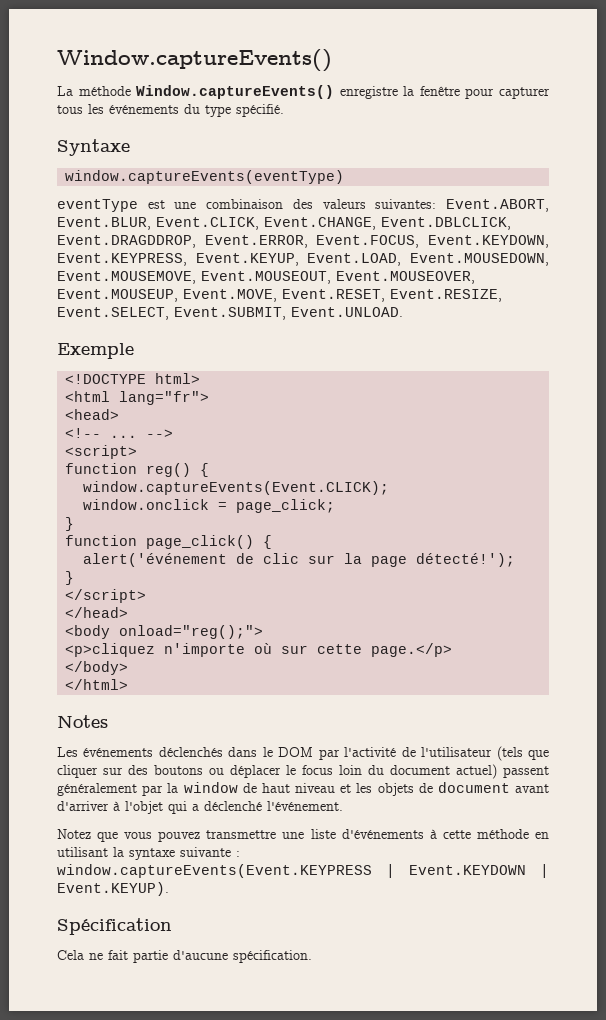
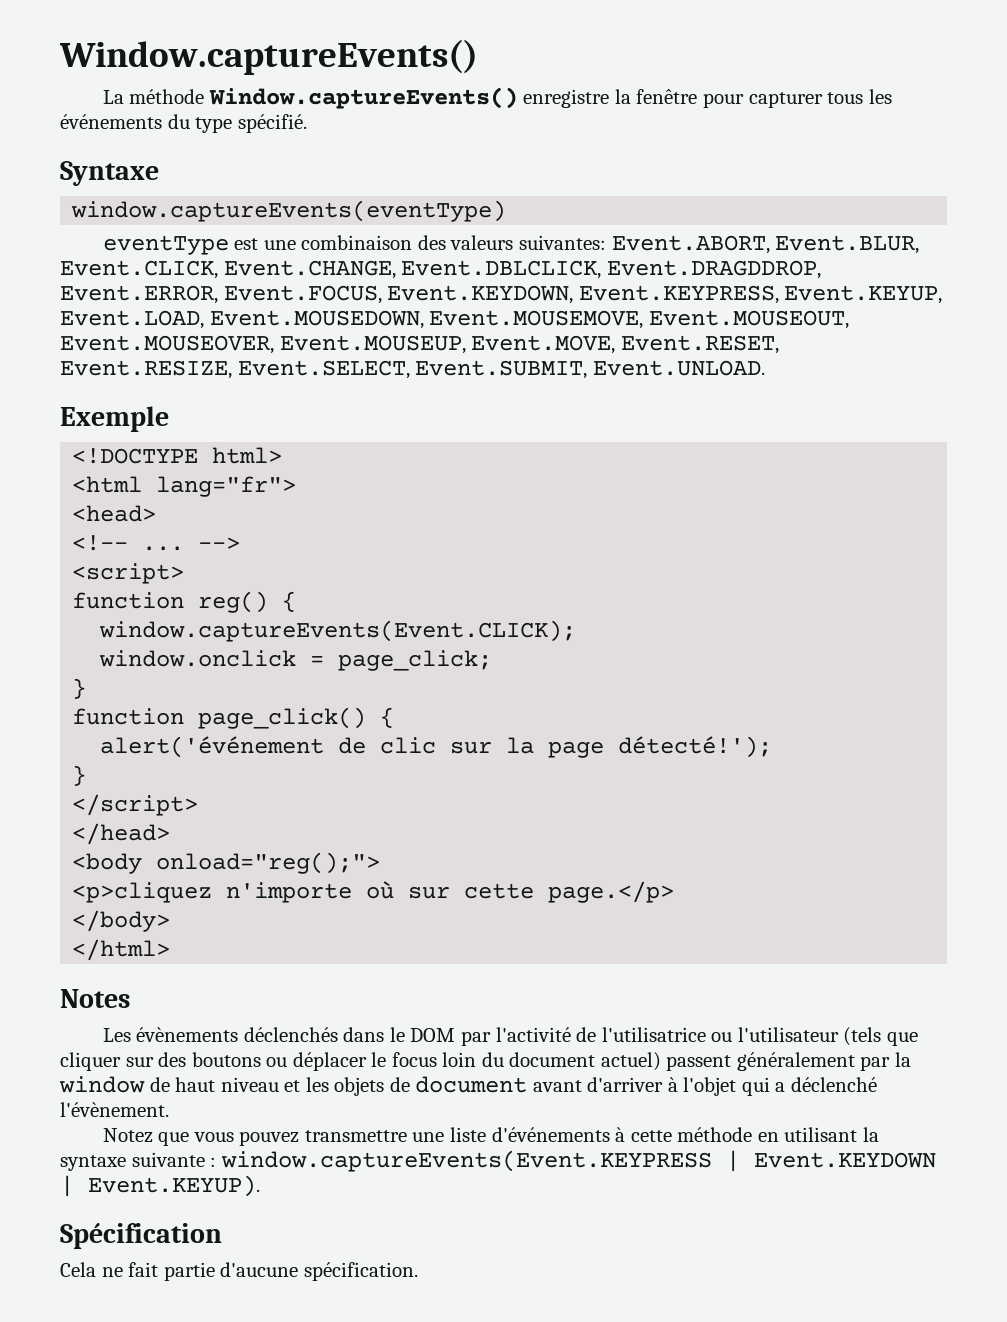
- Les événements déclenchés dans le DOM par l'activité de l'utilisateur (tels que cliquer sur des boutons ou déplacer le focus loin du document actuel) passent généralement par la window de haut niveau et les objets de document avant d'arriver à l'objet qui a déclenché l'événement.
+ Les évènements déclenchés dans le DOM par l'activité de l'utilisatrice ou l'utilisateur (tels que cliquer sur des boutons ou déplacer le focus loin du document actuel) passent généralement par la window de haut niveau et les objets de document avant d'arriver à l'objet qui a déclenché l'évènement.

